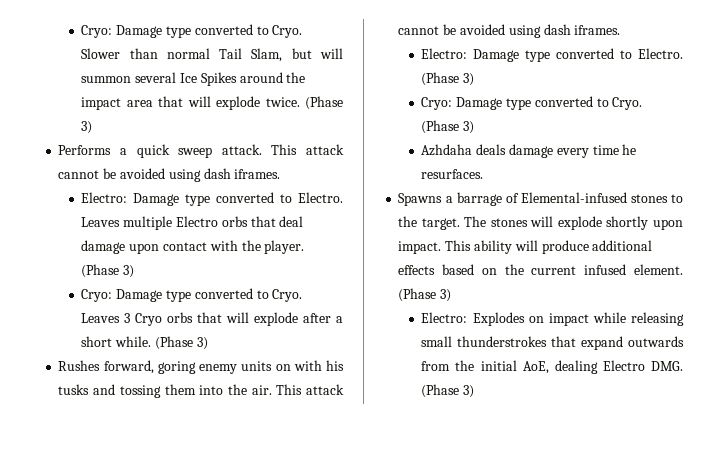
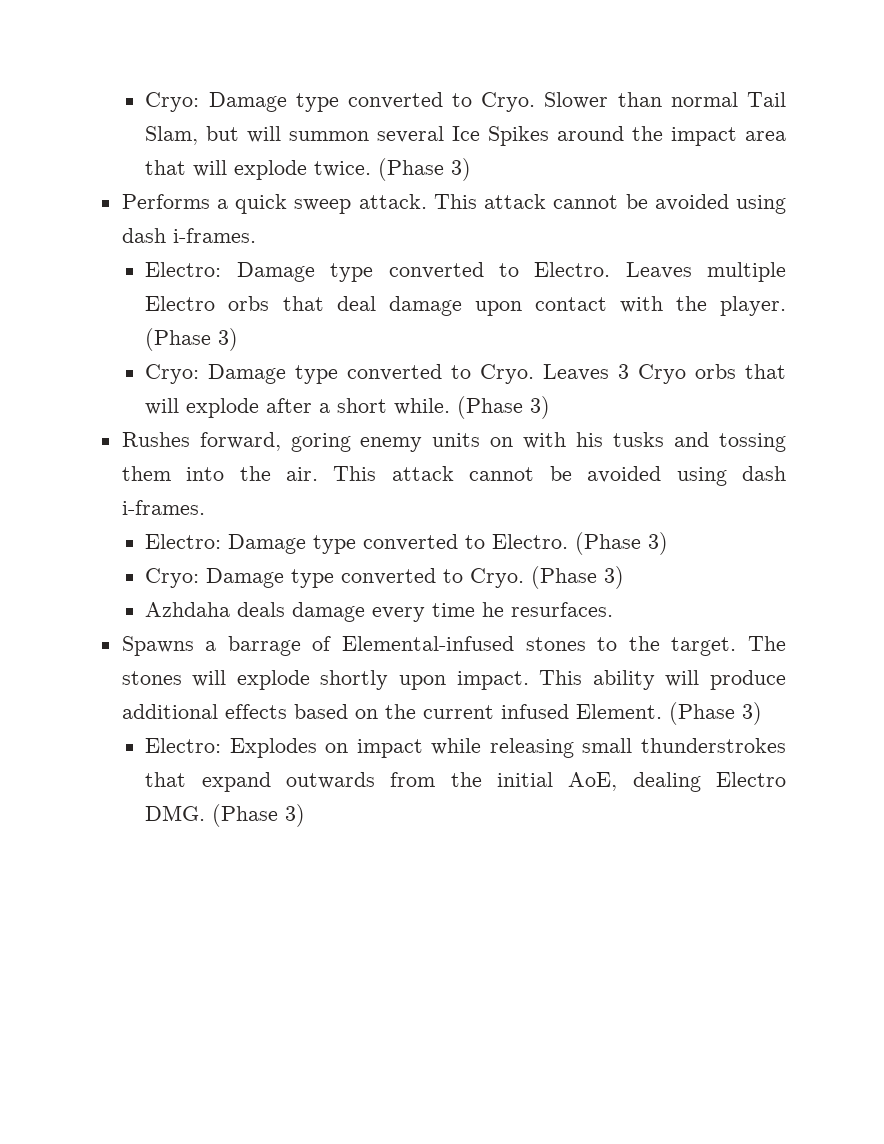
- Performs a quick sweep attack. This attack cannot be avoided using dash iframes.
+ Performs a quick sweep attack. This attack cannot be avoided using dash i-frames.
- Rushes forward, goring enemy units on with his tusks and tossing them into the air. This attack cannot be avoided using dash iframes.
+ Rushes forward, goring enemy units on with his tusks and tossing them into the air. This attack cannot be avoided using dash i-frames.
- This ability will produce additional effects based on the current infused element.
+ This ability will produce additional effects based on the current infused Element.

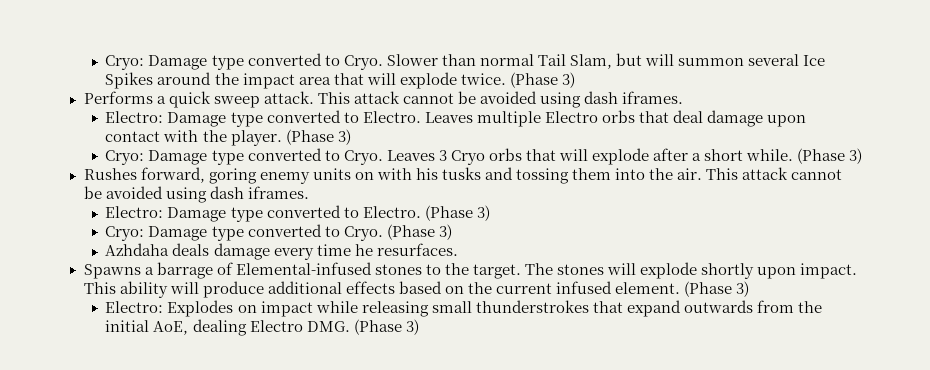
- Performs a quick sweep attack. This attack cannot be avoided using dash i-frames.
+ Performs a quick sweep attack. This attack cannot be avoided using dash iframes.
- Rushes forward, goring enemy units on with his tusks and tossing them into the air. This attack cannot be avoided using dash i-frames.
+ Rushes forward, goring enemy units on with his tusks and tossing them into the air. This attack cannot be avoided using dash iframes.
- This ability will produce additional effects based on the current infused Element.
+ This ability will produce additional effects based on the current infused element.

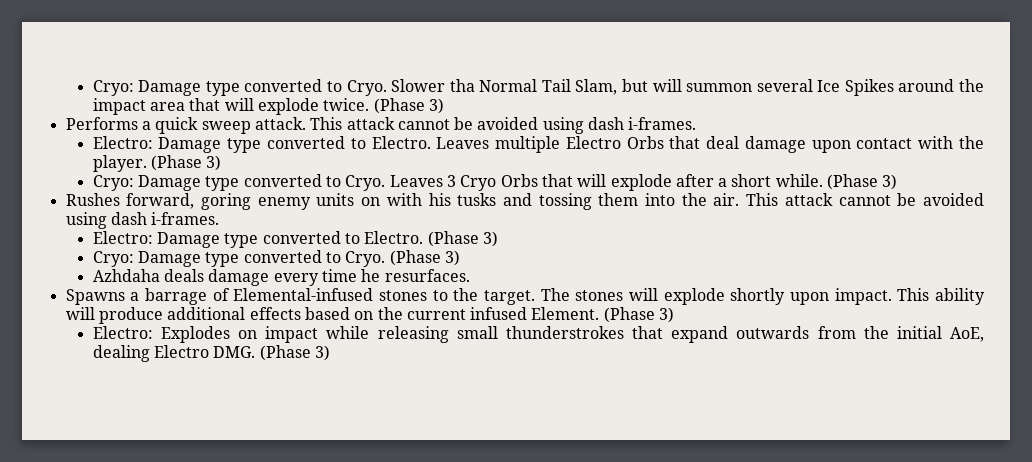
- Slower than normal Tail Slam, but will summon several Ice Spikes around the impact area that will explode twice.
+ Slower tha Normal Tail Slam, but will summon several Ice Spikes around the impact area that will explode twice.
- Performs a quick sweep attack. This attack cannot be avoided using dash iframes.
+ Performs a quick sweep attack. This attack cannot be avoided using dash i-frames.
- Leaves multiple Electro orbs that deal damage upon contact with the player.
+ Leaves multiple Electro Orbs that deal damage upon contact with the player.
- Leaves 3 Cryo orbs that will explode after a short while.
+ Leaves 3 Cryo Orbs that will explode after a short while.
- Rushes forward, goring enemy units on with his tusks and tossing them into the air. This attack cannot be avoided using dash iframes.
+ Rushes forward, goring enemy units on with his tusks and tossing them into the air. This attack cannot be avoided using dash i-frames.
- This ability will produce additional effects based on the current infused element.
+ This ability will produce additional effects based on the current infused Element.

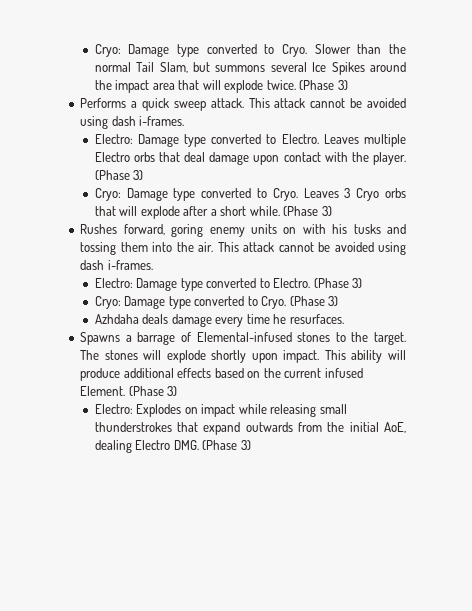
- Slower tha Normal Tail Slam, but will summon several Ice Spikes around the impact area that will explode twice.
+ Slower than the normal Tail Slam, but summons several Ice Spikes around the impact area that will explode twice.
- Leaves multiple Electro Orbs that deal damage upon contact with the player.
+ Leaves multiple Electro orbs that deal damage upon contact with the player.
- Leaves 3 Cryo Orbs that will explode after a short while.
+ Leaves 3 Cryo orbs that will explode after a short while.

